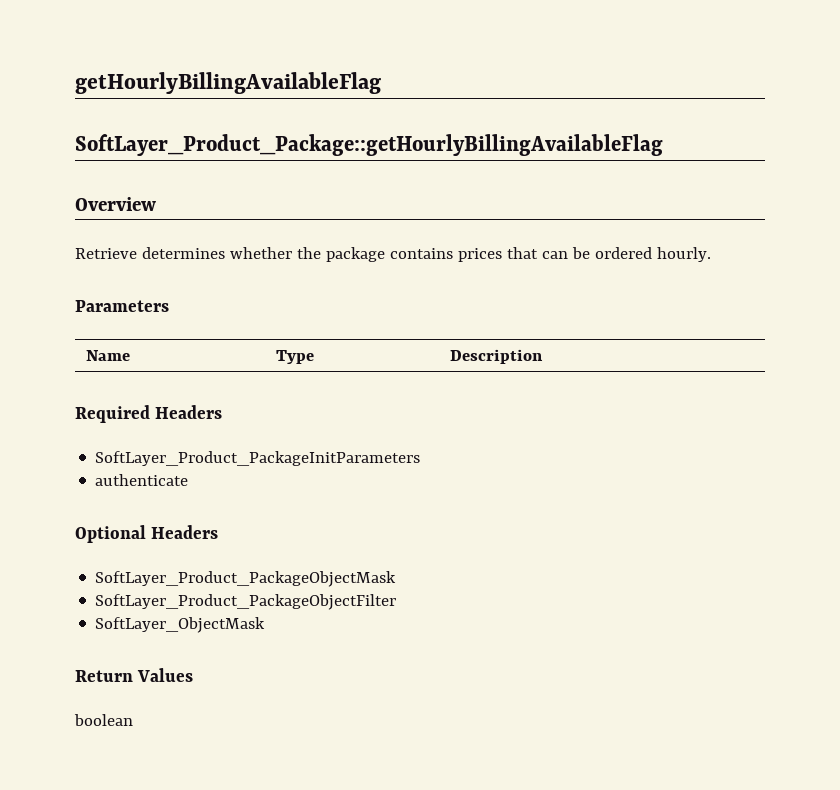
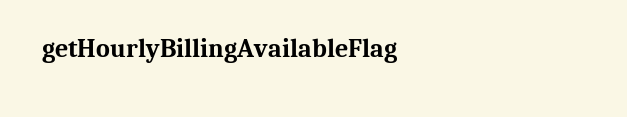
- SoftLayer_Product_Package::getHourlyBillingAvailableFlag
- Overview
- Retrieve determines whether the package contains prices that can be ordered hourly.
- Parameters
- Name | Type | Description
- Required Headers
- SoftLayer_Product_PackageInitParameters
- authenticate
- Optional Headers
- SoftLayer_Product_PackageObjectMask
- SoftLayer_Product_PackageObjectFilter
- SoftLayer_ObjectMask
- Return Values
- boolean

